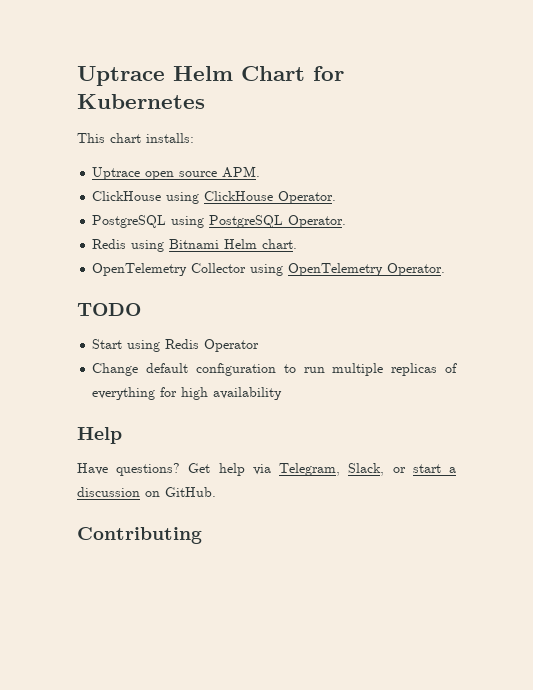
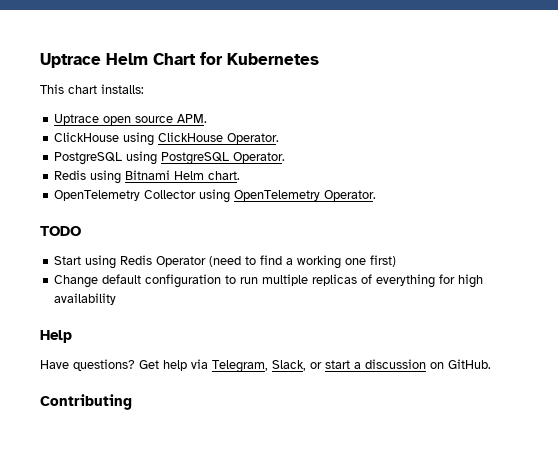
- Start using Redis Operator
+ Start using Redis Operator (need to find a working one first)

